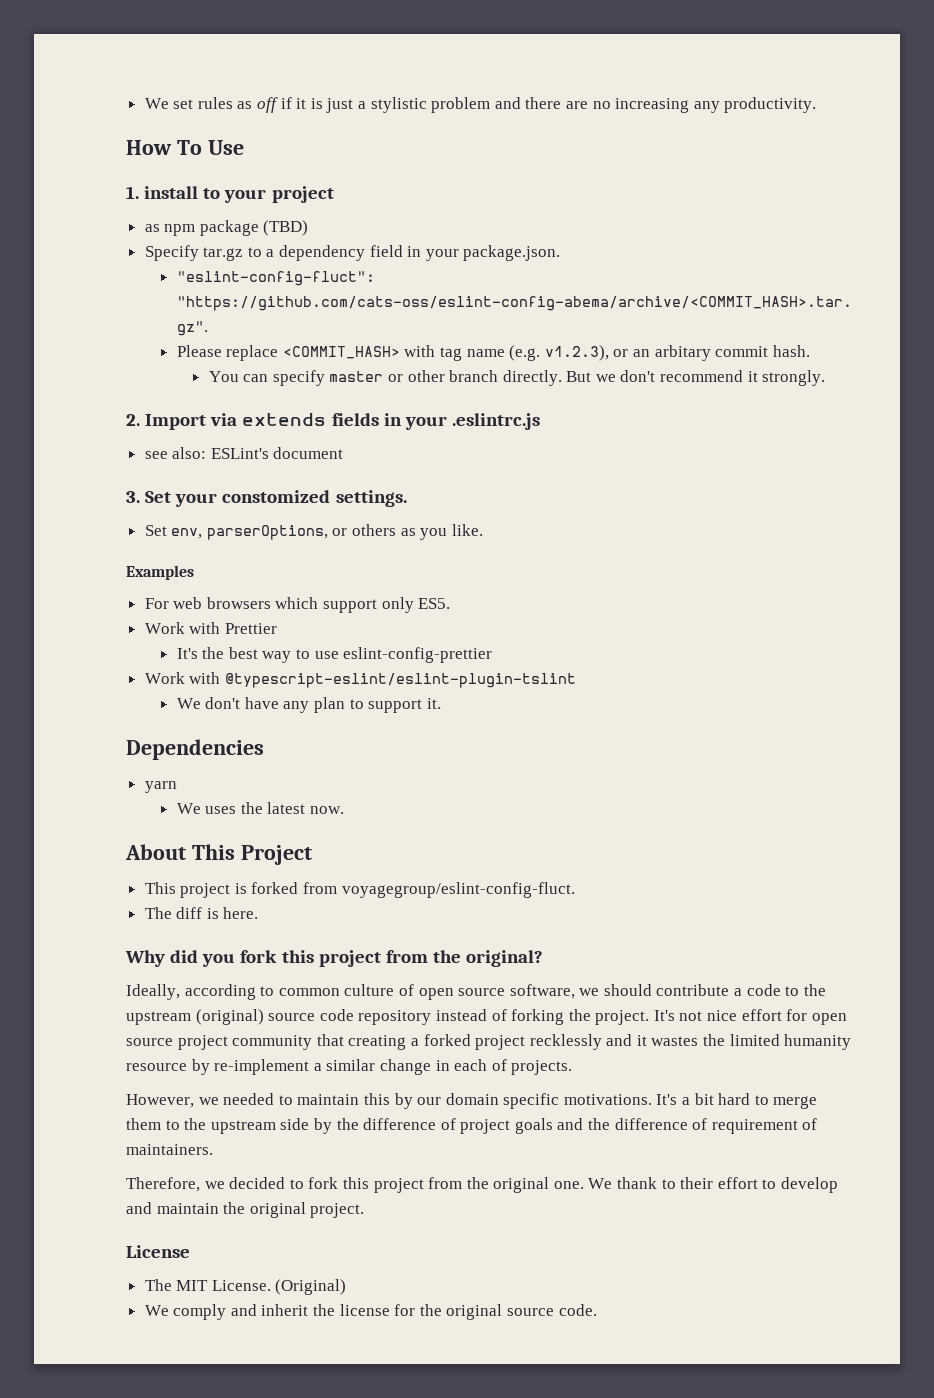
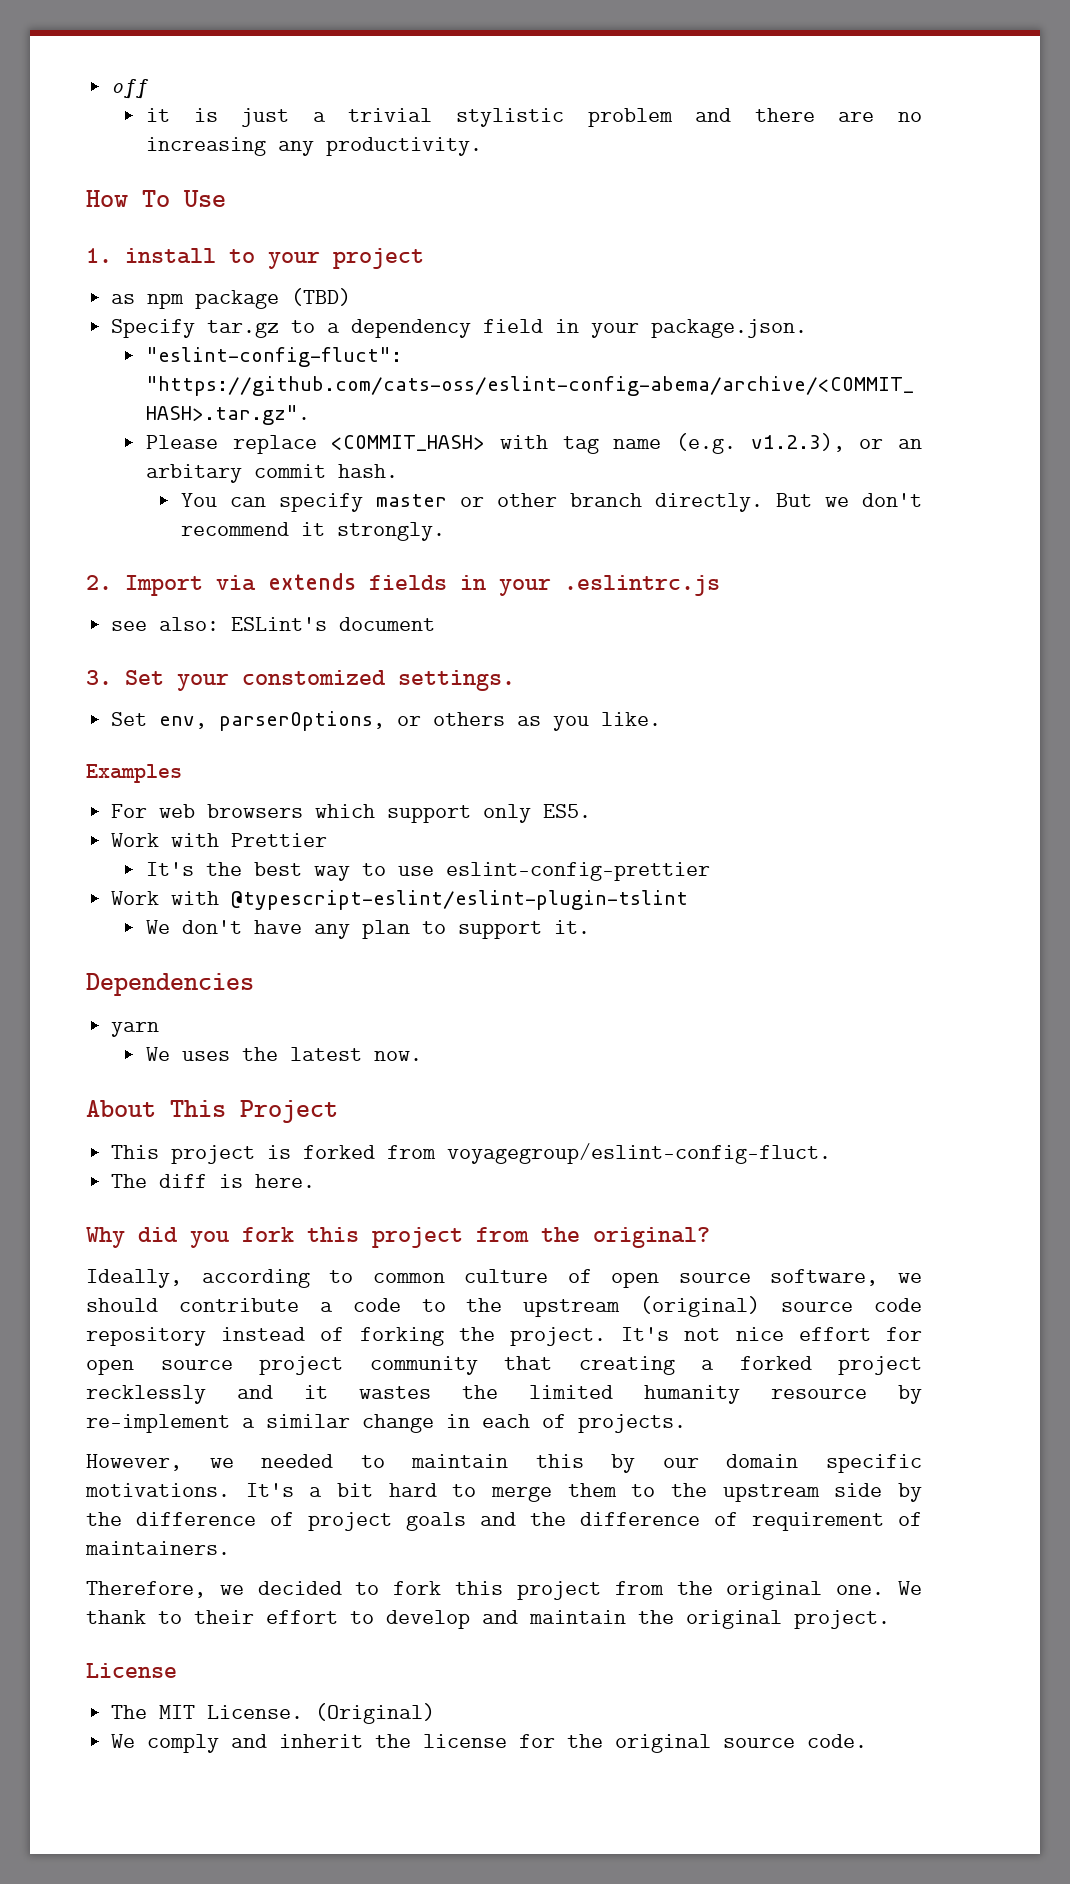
- We set rules as off if it is just a stylistic problem and there are no increasing any productivity.
+ off
+ it is just a trivial stylistic problem and there are no increasing any productivity.

